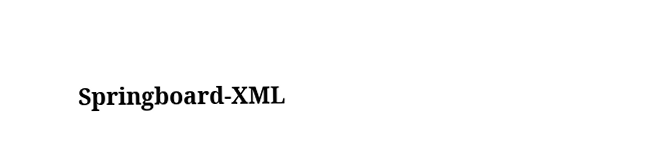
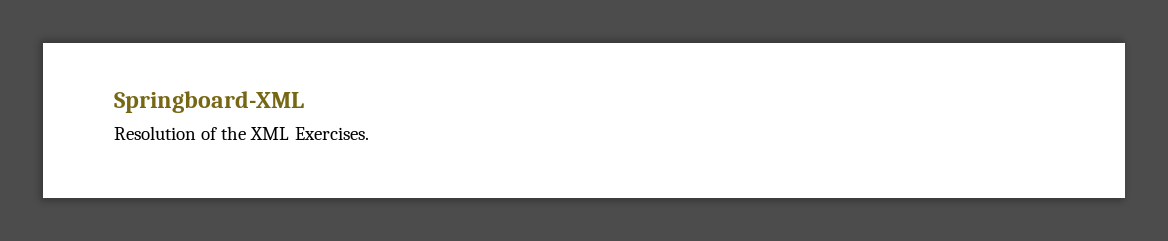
+ Resolution of the XML Exercises.

